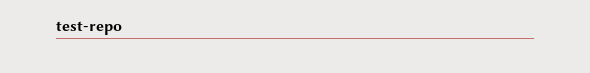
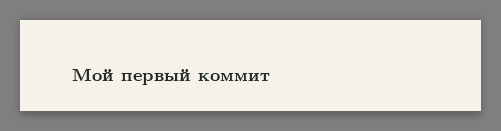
- test-repo
+ Мой первый коммит

